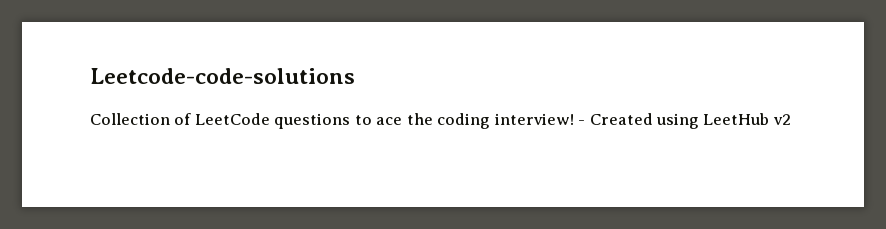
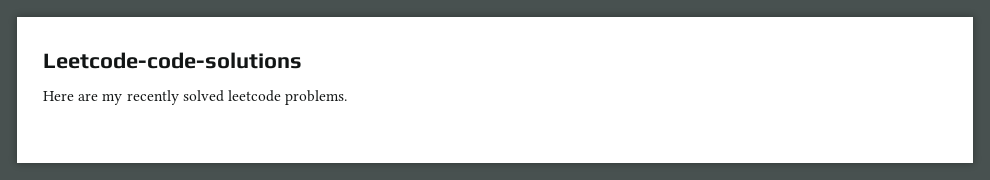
- Collection of LeetCode questions to ace the coding interview! - Created using LeetHub v2
+ Here are my recently solved leetcode problems.

